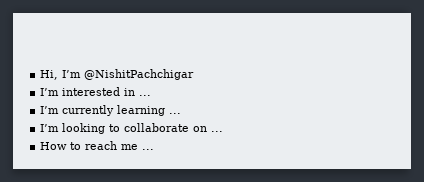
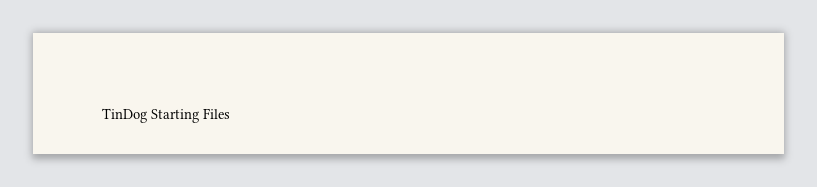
- Hi, I’m @NishitPachchigar
- I’m interested in ...
- I’m currently learning ...
- I’m looking to collaborate on ...
- How to reach me ...
+ TinDog Starting Files

